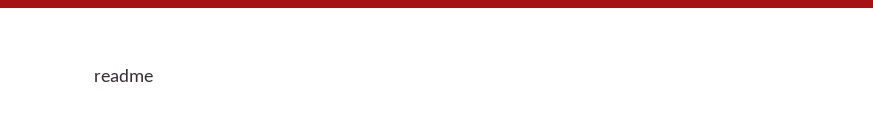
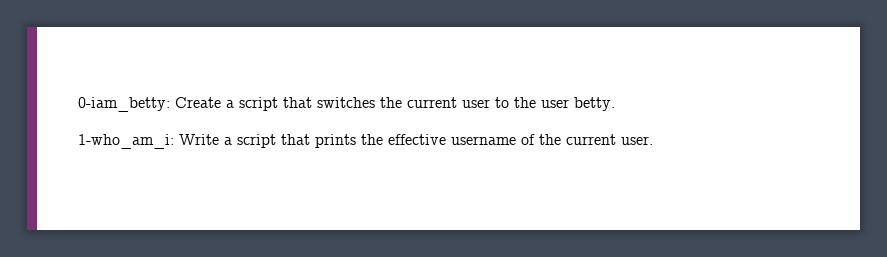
- readme
+ 0-iam_betty: Create a script that switches the current user to the user betty.
+ 1-who_am_i: Write a script that prints the effective username of the current user.

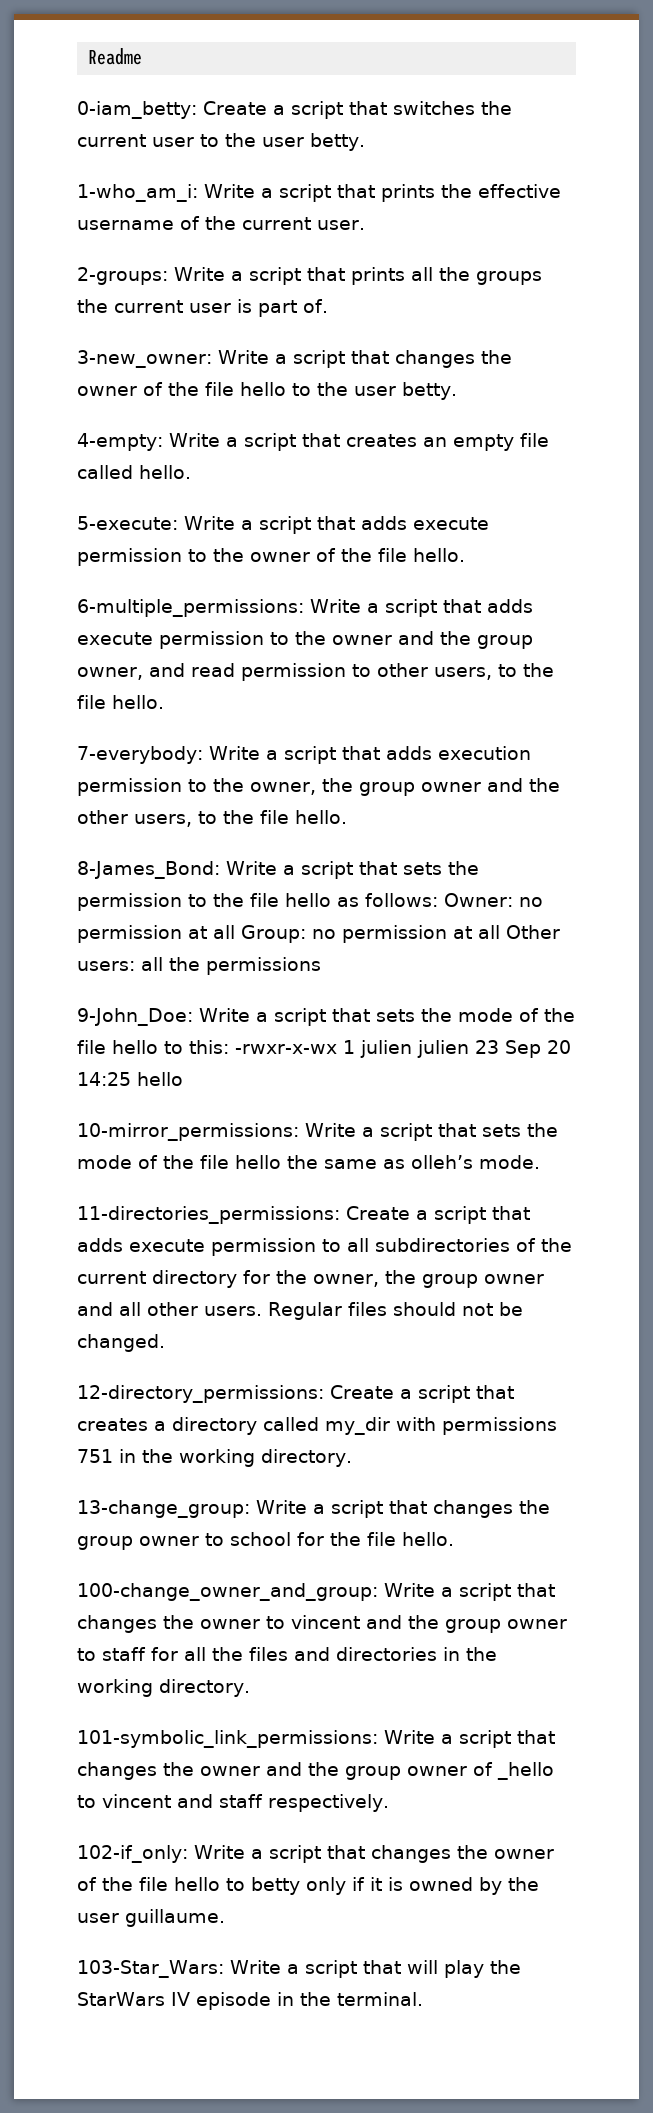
+ Readme
+ 2-groups: Write a script that prints all the groups the current user is part of.
+ 3-new_owner: Write a script that changes the owner of the file hello to the user betty.
+ 4-empty: Write a script that creates an empty file called hello.
+ 5-execute: Write a script that adds execute permission to the owner of the file hello.
+ 6-multiple_permissions: Write a script that adds execute permission to the owner and the group owner, and read permission to other users, to the file hello.
+ 7-everybody: Write a script that adds execution permission to the owner, the group owner and the other users, to the file hello.
+ 8-James_Bond: Write a script that sets the permission to the file hello as follows: Owner: no permission at all Group: no permission at all Other users: all the permissions
+ 9-John_Doe: Write a script that sets the mode of the file hello to this: -rwxr-x-wx 1 julien julien 23 Sep 20 14:25 hello
+ 10-mirror_permissions: Write a script that sets the mode of the file hello the same as olleh’s mode.
+ 11-directories_permissions: Create a script that adds execute permission to all subdirectories of the current directory for the owner, the group owner and all other users. Regular files should not be changed.
+ 12-directory_permissions: Create a script that creates a directory called my_dir with permissions 751 in the working directory.
+ 13-change_group: Write a script that changes the group owner to school for the file hello.
+ 100-change_owner_and_group: Write a script that changes the owner to vincent and the group owner to staff for all the files and directories in the working directory.
+ 101-symbolic_link_permissions: Write a script that changes the owner and the group owner of _hello to vincent and staff respectively.
+ 102-if_only: Write a script that changes the owner of the file hello to betty only if it is owned by the user guillaume.
+ 103-Star_Wars: Write a script that will play the StarWars IV episode in the terminal.

